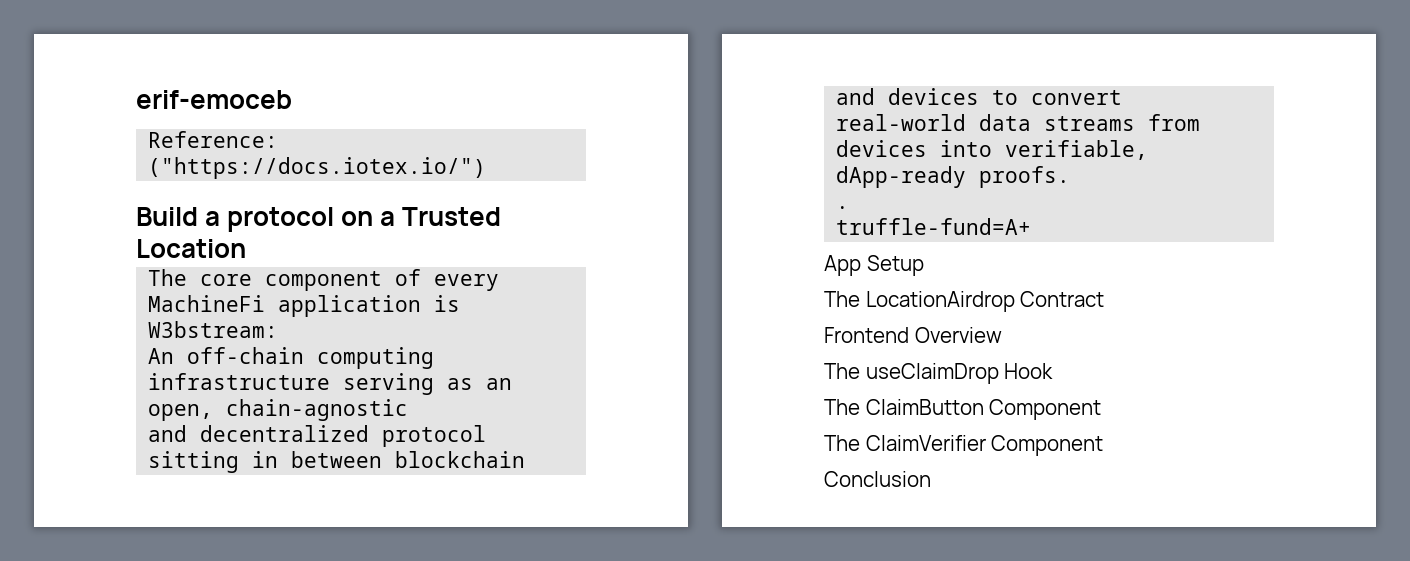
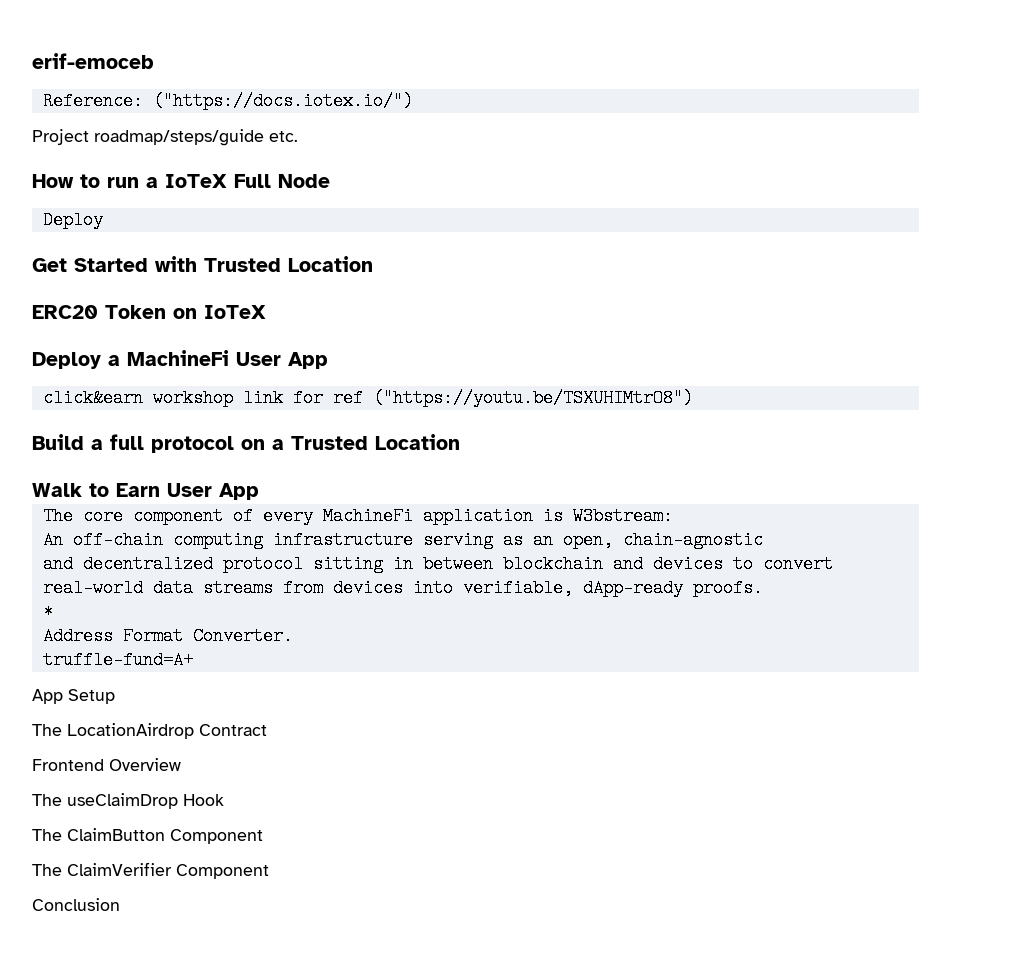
+ Project roadmap/steps/guide etc.
+ How to run a IoTeX Full Node
+ Deploy
+ Get Started with Trusted Location
+ ERC20 Token on IoTeX
+ Deploy a MachineFi User App
+ click&earn workshop link for ref ("https://youtu.be/TSXUHIMtrO8")
- Build a protocol on a Trusted Location
+ Build a full protocol on a Trusted Location
+ Walk to Earn User App
- .
+ *
+ Address Format Converter.

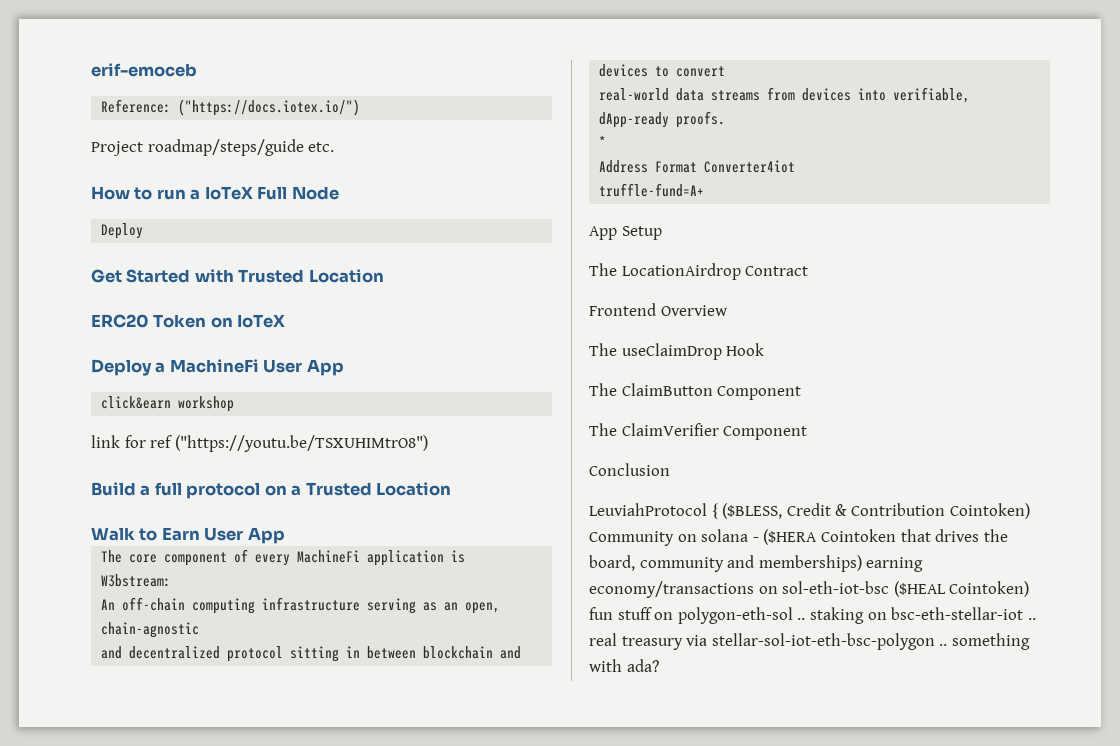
- click&earn workshop link for ref ("https://youtu.be/TSXUHIMtrO8")
+ click&earn workshop
+ link for ref ("https://youtu.be/TSXUHIMtrO8")
- Address Format Converter.
+ Address Format Converter4iot
+ LeuviahProtocol { ($BLESS, Credit & Contribution Cointoken) Community on solana - ($HERA Cointoken that drives the board, community and memberships) earning economy/transactions on sol-eth-iot-bsc ($HEAL Cointoken) fun stuff on polygon-eth-sol .. staking on bsc-eth-stellar-iot .. real treasury via stellar-sol-iot-eth-bsc-polygon .. something with ada?

